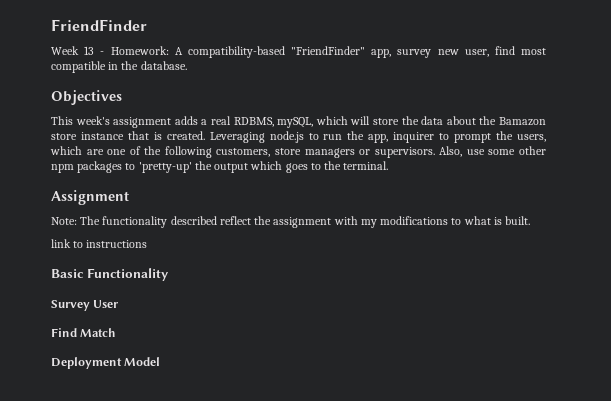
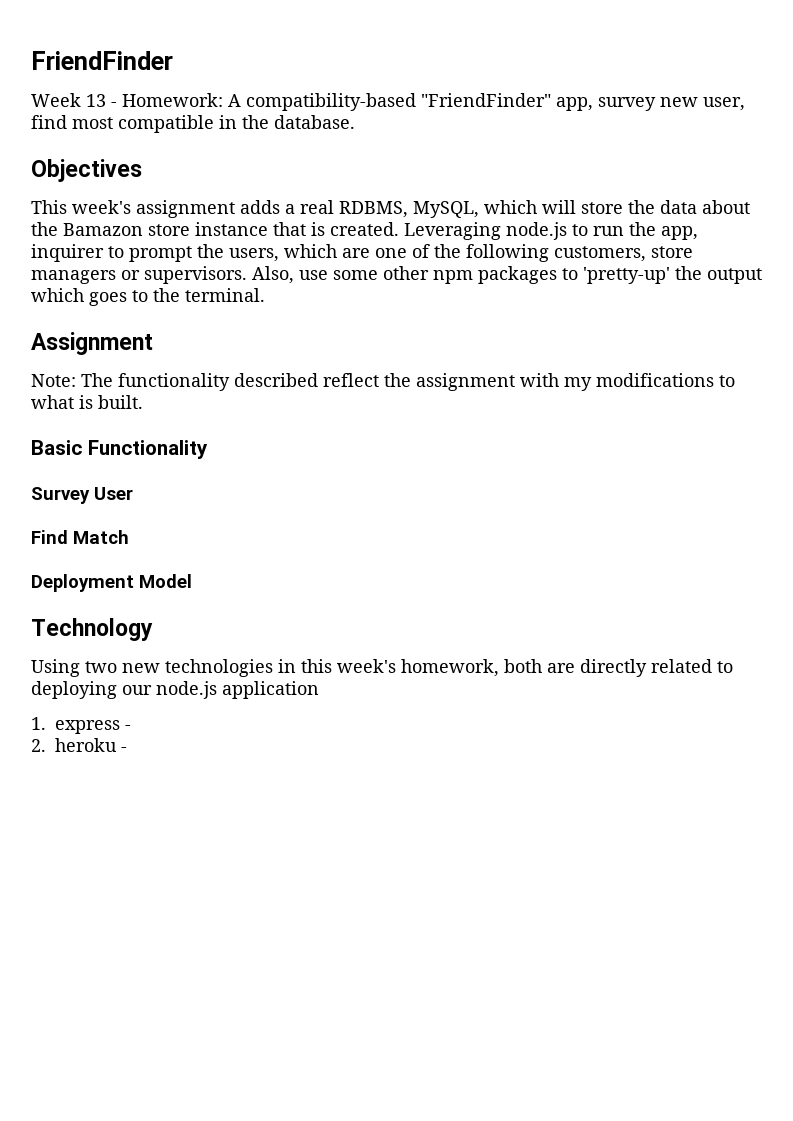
- This week's assignment adds a real RDBMS, mySQL, which will store the data about the Bamazon store instance that is created.
+ This week's assignment adds a real RDBMS, MySQL, which will store the data about the Bamazon store instance that is created.
- link to instructions
+ Technology
+ Using two new technologies in this week's homework, both are directly related to deploying our node.js application
+ 1. express -
+ 2. heroku -

